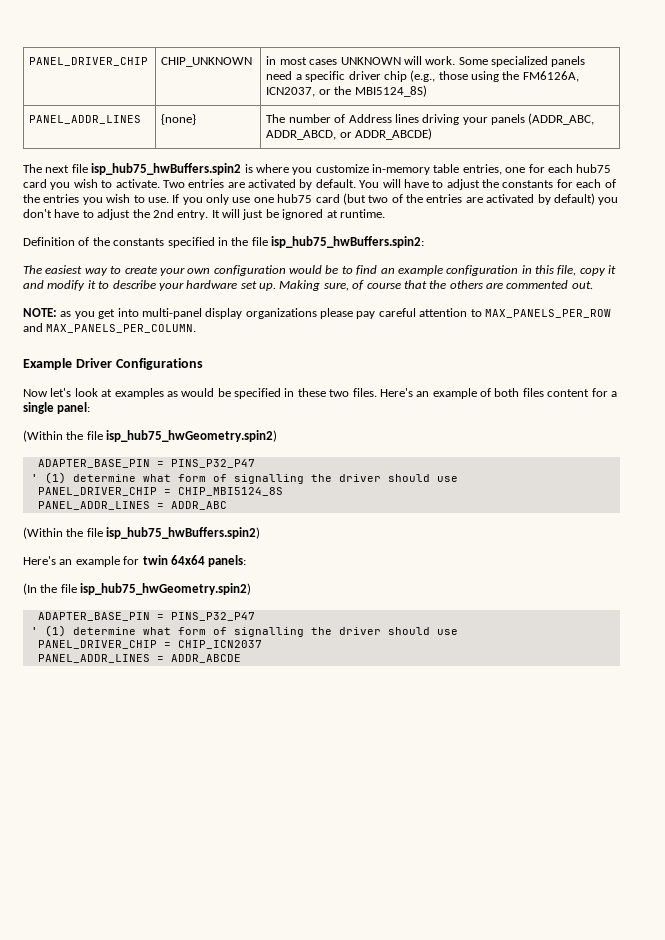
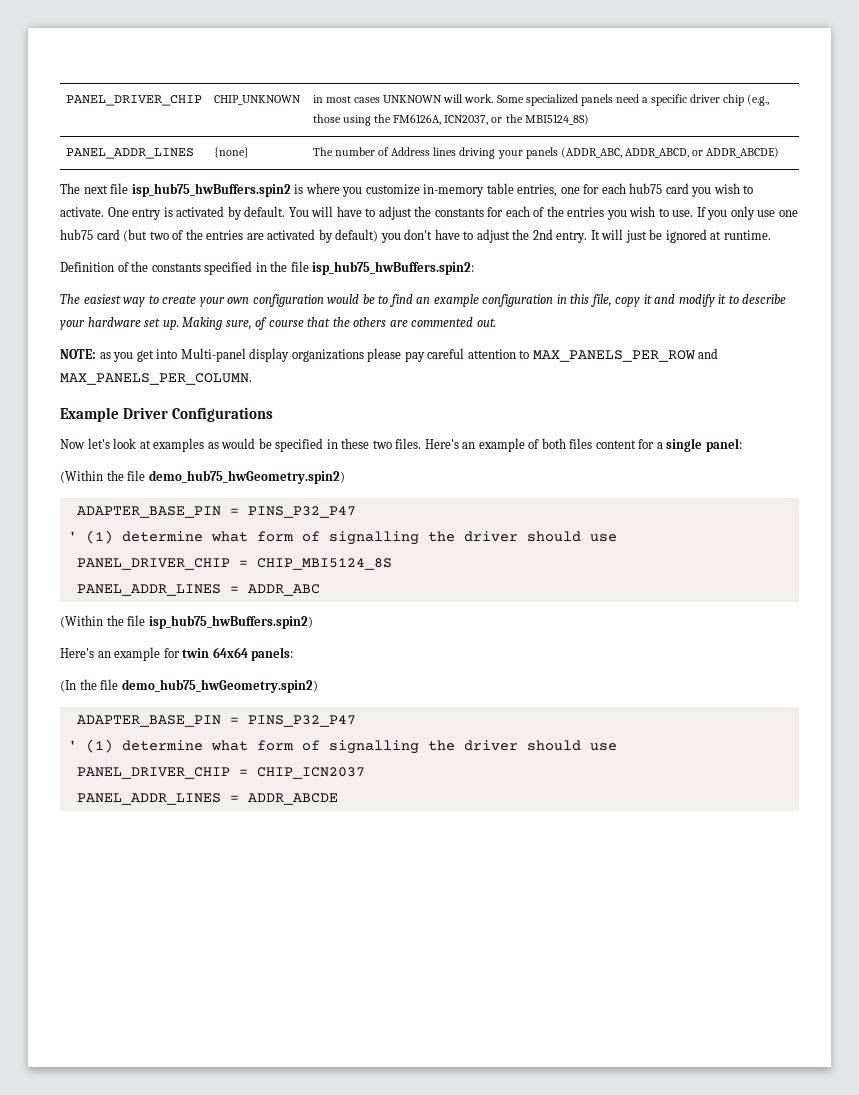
- Two entries are activated by default.
+ One entry is activated by default.
- NOTE: as you get into multi-panel display organizations please pay careful attention to MAX_PANELS_PER_ROW and MAX_PANELS_PER_COLUMN.
+ NOTE: as you get into Multi-panel display organizations please pay careful attention to MAX_PANELS_PER_ROW and MAX_PANELS_PER_COLUMN.
- (Within the file isp_hub75_hwGeometry.spin2)
+ (Within the file demo_hub75_hwGeometry.spin2)
- (In the file isp_hub75_hwGeometry.spin2)
+ (In the file demo_hub75_hwGeometry.spin2)

